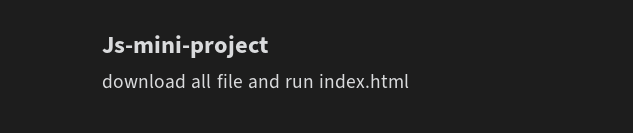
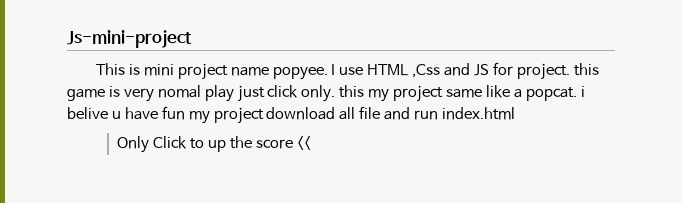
- download all file and run index.html
+ This is mini project name popyee. I use HTML ,Css and JS for project. this game is very nomal play just click only. this my project same like a popcat. i belive u have fun my project download all file and run index.html
+ Only Click to up the score <<

